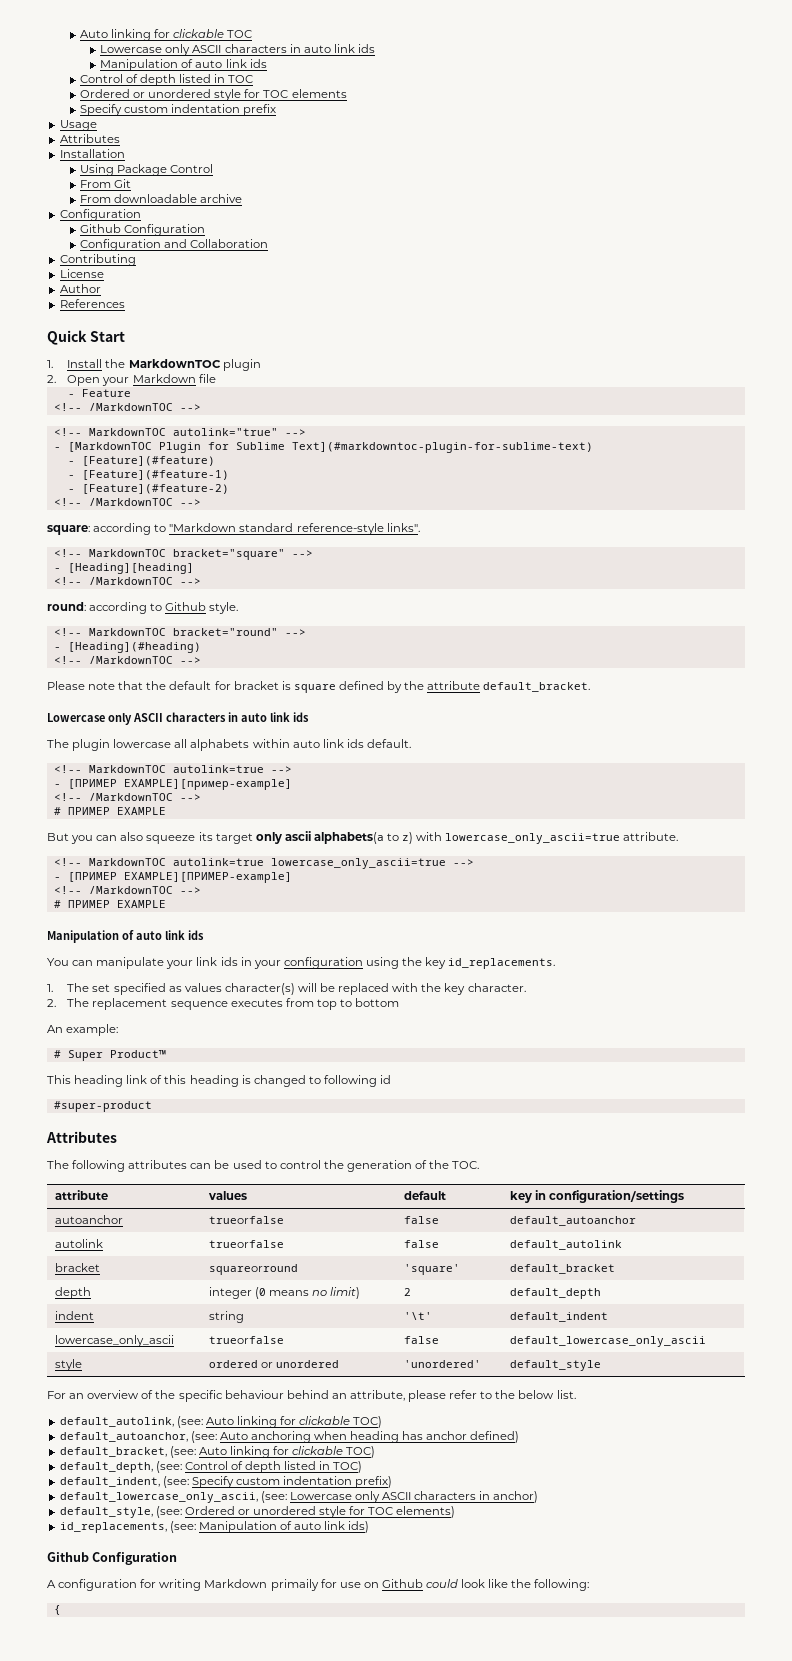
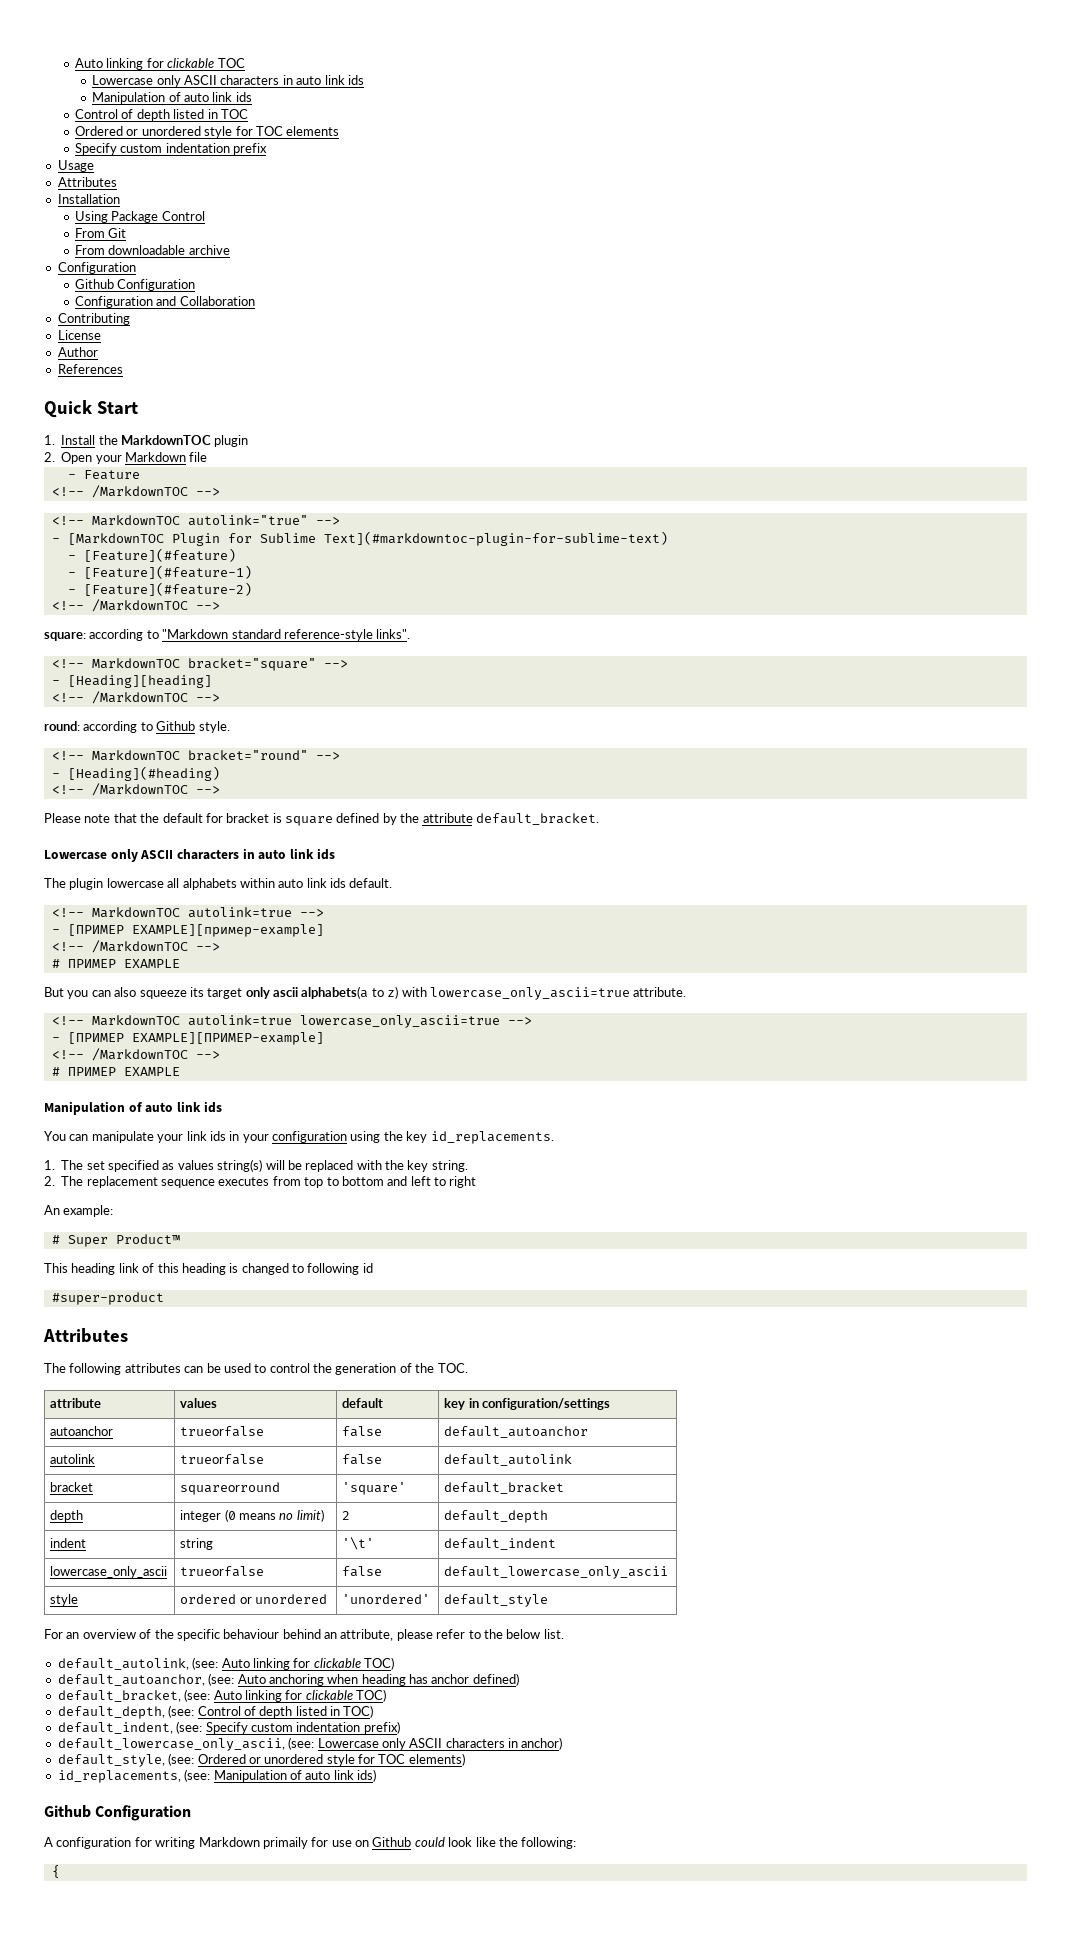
- 1. The set specified as values character(s) will be replaced with the key character.
+ 1. The set specified as values string(s) will be replaced with the key string.
- 2. The replacement sequence executes from top to bottom
+ 2. The replacement sequence executes from top to bottom and left to right

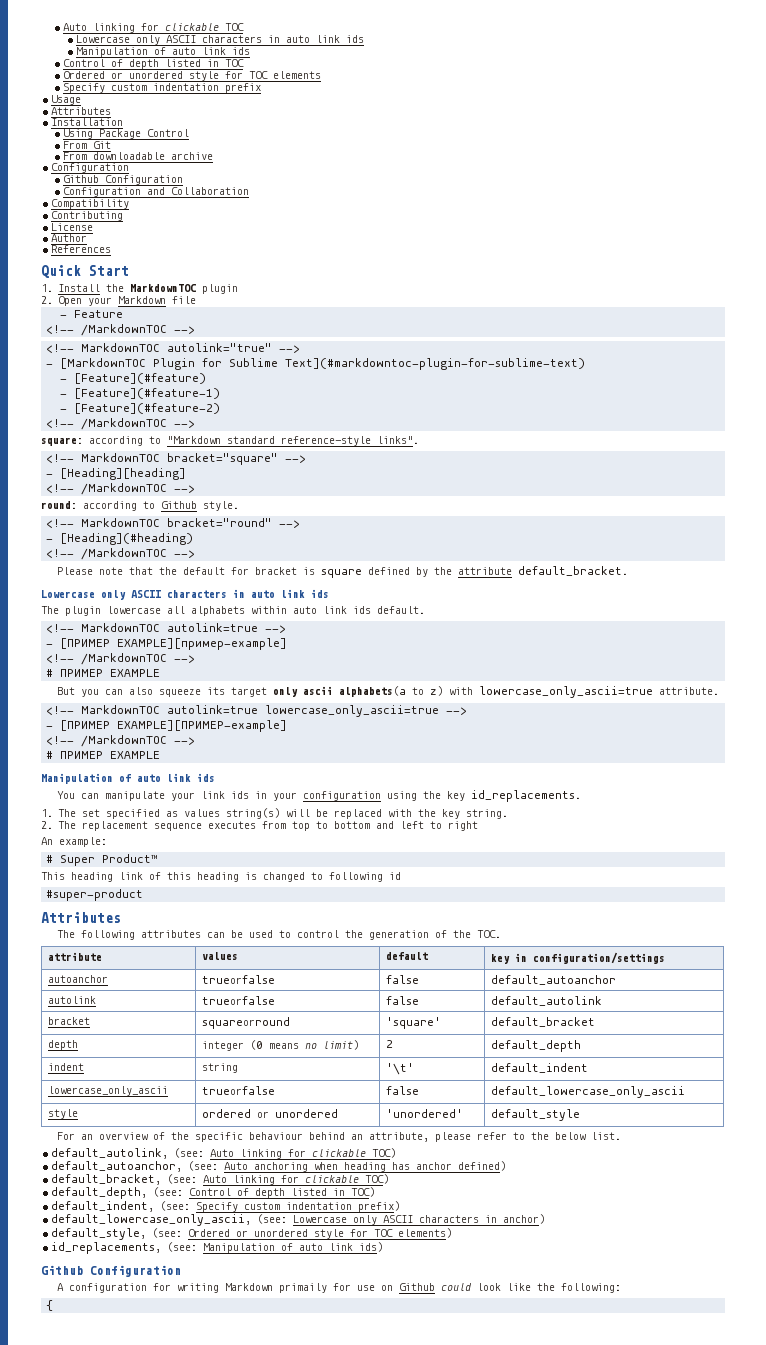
+ Compatibility

